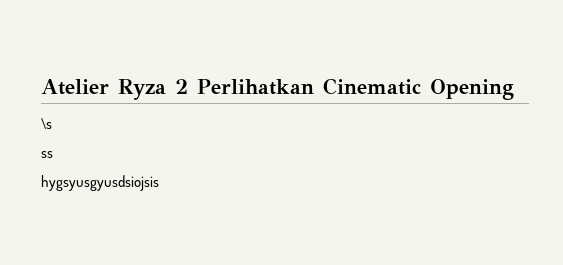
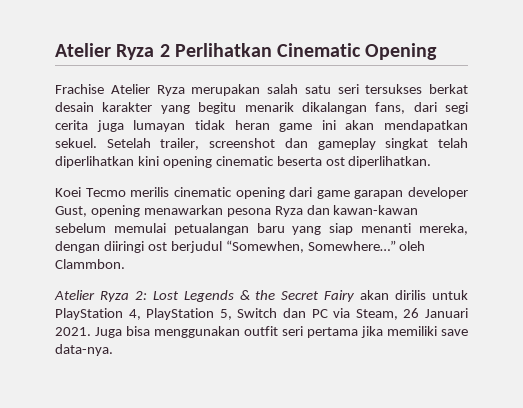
- \s
- ss
- hygsyusgyusdsiojsis
+ Frachise Atelier Ryza merupakan salah satu seri tersukses berkat desain karakter yang begitu menarik dikalangan fans, dari segi cerita juga lumayan tidak heran game ini akan mendapatkan sekuel. Setelah trailer, screenshot dan gameplay singkat telah diperlihatkan kini opening cinematic beserta ost diperlihatkan.
+ Koei Tecmo merilis cinematic opening dari game garapan developer Gust, opening menawarkan pesona Ryza dan kawan-kawan sebelum memulai petualangan baru yang siap menanti mereka, dengan diiringi ost berjudul “Somewhen, Somewhere…” oleh Clammbon.
+ Atelier Ryza 2: Lost Legends & the Secret Fairy akan dirilis untuk PlayStation 4, PlayStation 5, Switch dan PC via Steam, 26 Januari 2021. Juga bisa menggunakan outfit seri pertama jika memiliki save data-nya.

